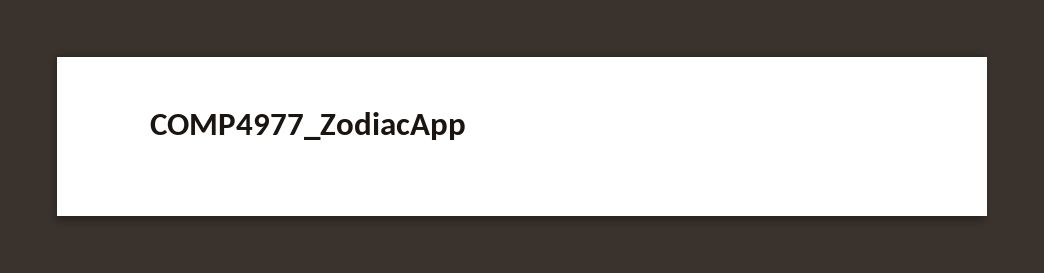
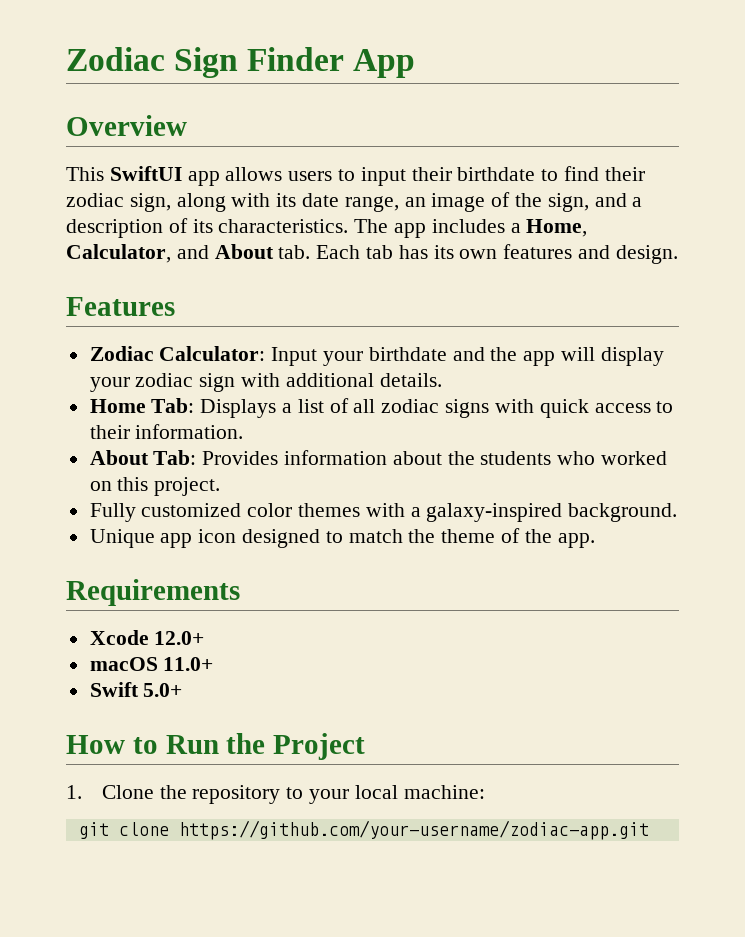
- COMP4977_ZodiacApp
+ Zodiac Sign Finder App
+ Overview
+ This SwiftUI app allows users to input their birthdate to find their zodiac sign, along with its date range, an image of the sign, and a description of its characteristics. The app includes a Home, Calculator, and About tab. Each tab has its own features and design.
+ Features
+ Zodiac Calculator: Input your birthdate and the app will display your zodiac sign with additional details.
+ Home Tab: Displays a list of all zodiac signs with quick access to their information.
+ About Tab: Provides information about the students who worked on this project.
+ Fully customized color themes with a galaxy-inspired background.
+ Unique app icon designed to match the theme of the app.
+ Requirements
+ Xcode 12.0+
+ macOS 11.0+
+ Swift 5.0+
+ How to Run the Project
+ 1. Clone the repository to your local machine:
+ git clone https://github.com/your-username/zodiac-app.git

